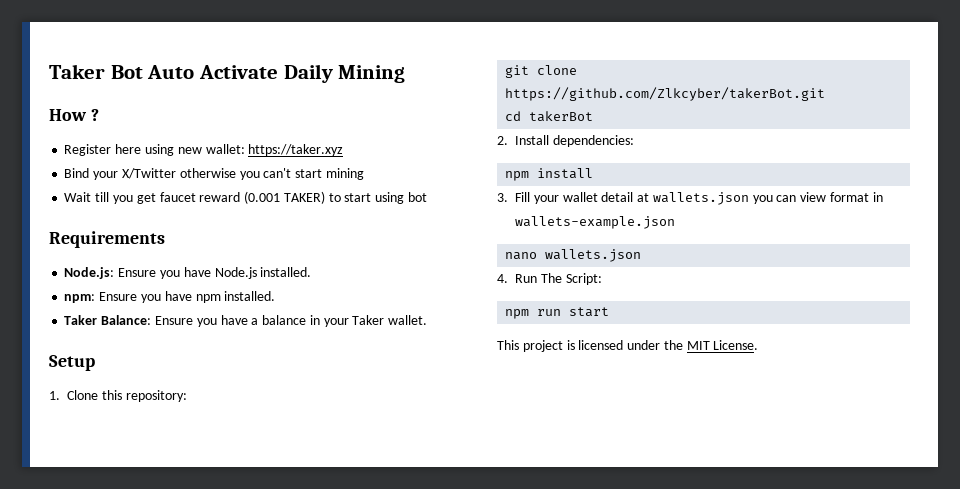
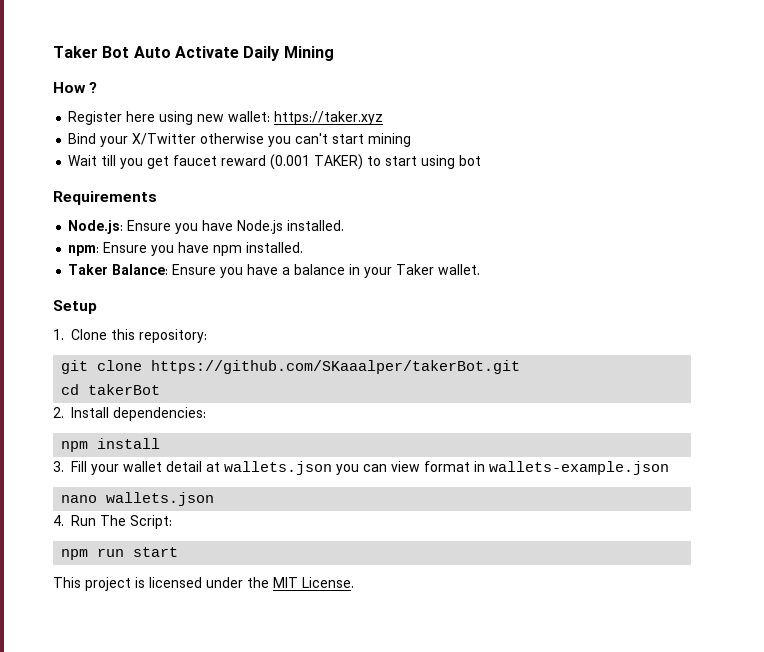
- git clone https://github.com/Zlkcyber/takerBot.git
+ git clone https://github.com/SKaaalper/takerBot.git

